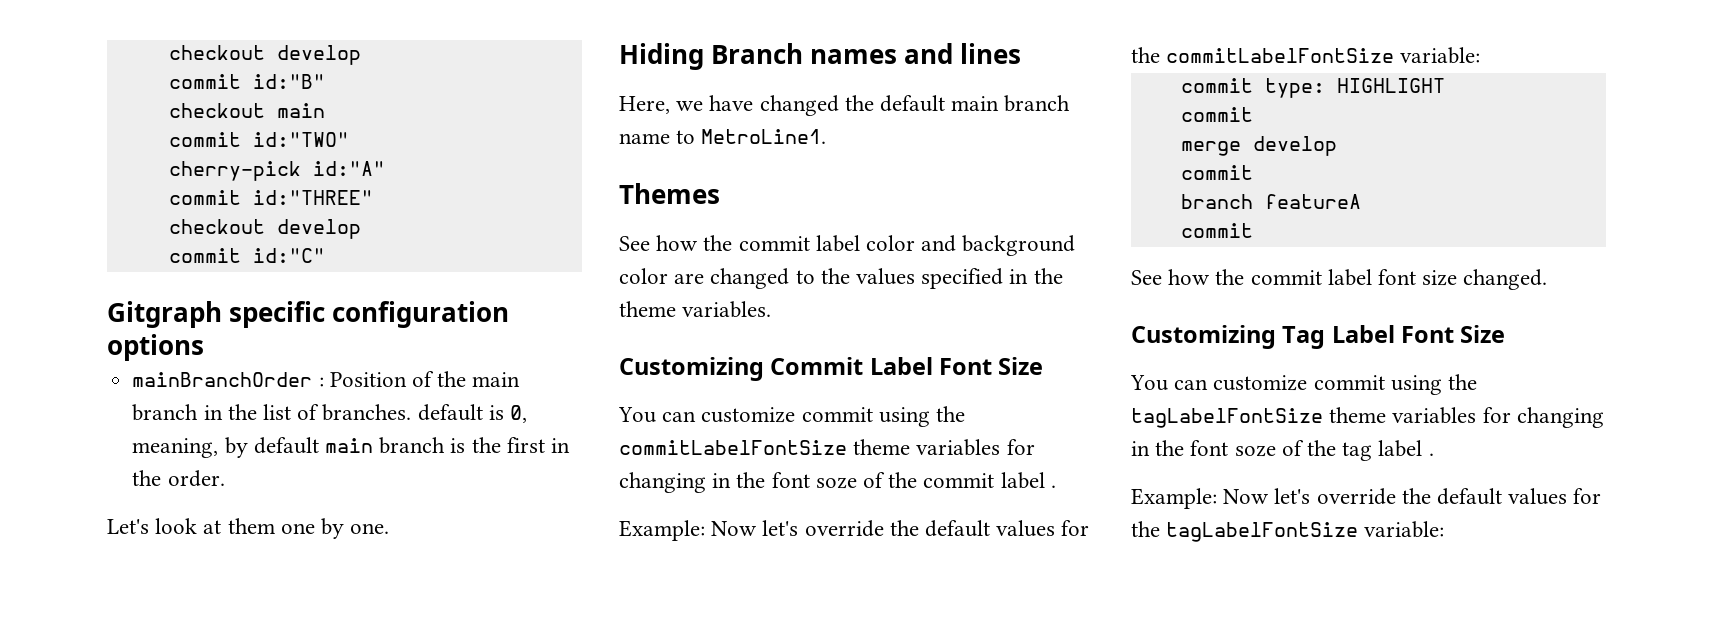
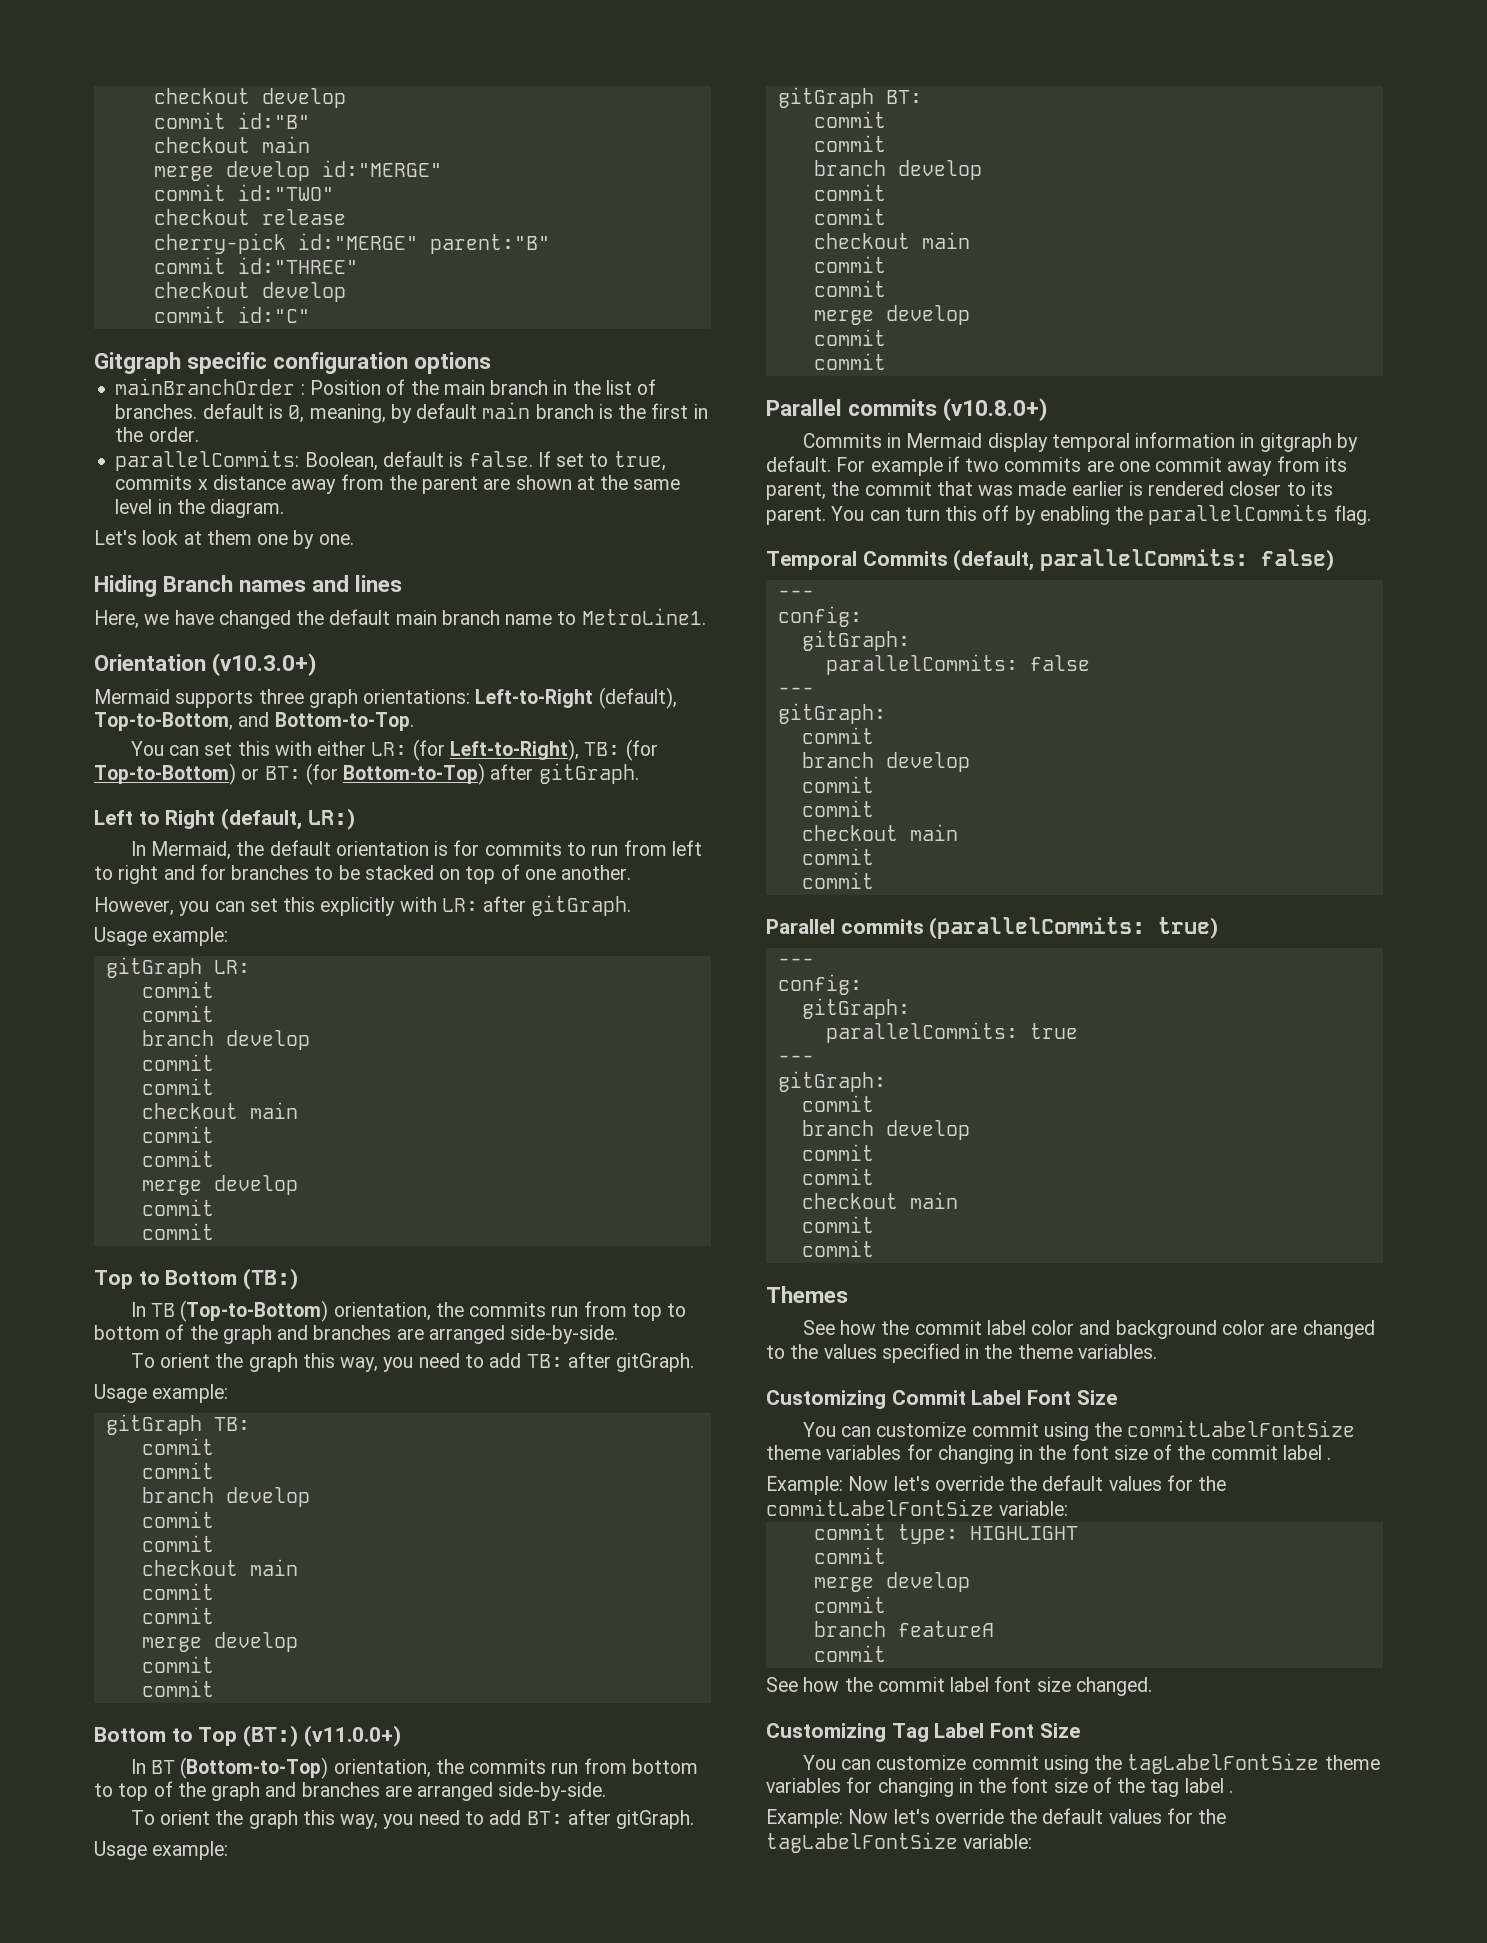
+ merge develop id:"MERGE"
+ checkout release
- cherry-pick id:"A"
+ cherry-pick id:"MERGE" parent:"B"
+ parallelCommits: Boolean, default is false. If set to true, commits x distance away from the parent are shown at the same level in the diagram.
+ Orientation (v10.3.0+)
+ Mermaid supports three graph orientations: Left-to-Right (default), Top-to-Bottom, and Bottom-to-Top.
+ You can set this with either LR: (for Left-to-Right), TB: (for Top-to-Bottom) or BT: (for Bottom-to-Top) after gitGraph.
+ Left to Right (default, LR:)
+ In Mermaid, the default orientation is for commits to run from left to right and for branches to be stacked on top of one another.
+ However, you can set this explicitly with LR: after gitGraph.
+ Usage example:
+ gitGraph LR:
+ commit
+ commit
+ branch develop
+ commit
+ commit
+ checkout main
+ commit
+ commit
+ merge develop
+ commit
+ commit
+ Top to Bottom (TB:)
+ In TB (Top-to-Bottom) orientation, the commits run from top to bottom of the graph and branches are arranged side-by-side.
+ To orient the graph this way, you need to add TB: after gitGraph.
+ Usage example:
+ gitGraph TB:
+ commit
+ commit
+ branch develop
+ commit
+ commit
+ checkout main
+ commit
+ commit
+ merge develop
+ commit
+ commit
+ Bottom to Top (BT:) (v11.0.0+)
+ In BT (Bottom-to-Top) orientation, the commits run from bottom to top of the graph and branches are arranged side-by-side.
+ To orient the graph this way, you need to add BT: after gitGraph.
+ Usage example:
+ gitGraph BT:
+ commit
+ commit
+ branch develop
+ commit
+ commit
+ checkout main
+ commit
+ commit
+ merge develop
+ commit
+ commit
+ Parallel commits (v10.8.0+)
+ Commits in Mermaid display temporal information in gitgraph by default. For example if two commits are one commit away from its parent, the commit that was made earlier is rendered closer to its parent. You can turn this off by enabling the parallelCommits flag.
+ Temporal Commits (default, parallelCommits: false)
+ ---
+ config:
+ gitGraph:
+ parallelCommits: false
+ ---
+ gitGraph:
+ commit
+ branch develop
+ commit
+ commit
+ checkout main
+ commit
+ commit
+ Parallel commits (parallelCommits: true)
+ ---
+ config:
+ gitGraph:
+ parallelCommits: true
+ ---
+ gitGraph:
+ commit
+ branch develop
+ commit
+ commit
+ checkout main
+ commit
+ commit
- You can customize commit using the commitLabelFontSize theme variables for changing in the font soze of the commit label .
+ You can customize commit using the commitLabelFontSize theme variables for changing in the font size of the commit label .
- You can customize commit using the tagLabelFontSize theme variables for changing in the font soze of the tag label .
+ You can customize commit using the tagLabelFontSize theme variables for changing in the font size of the tag label .

